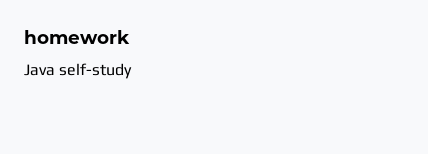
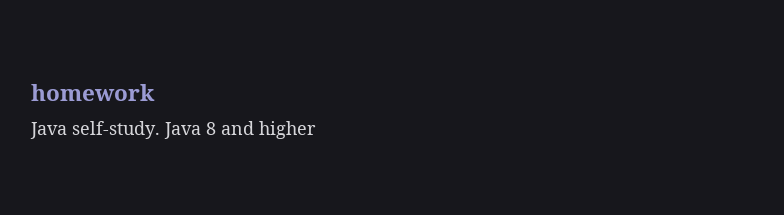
- Java self-study
+ Java self-study. Java 8 and higher

